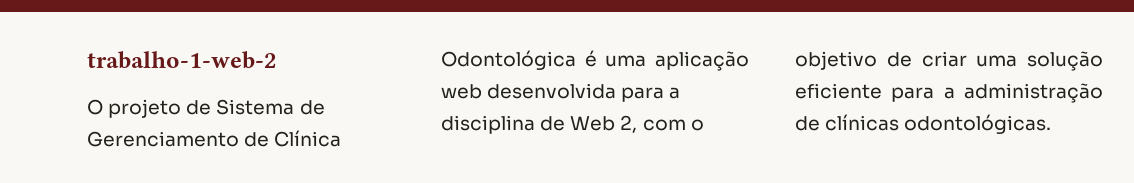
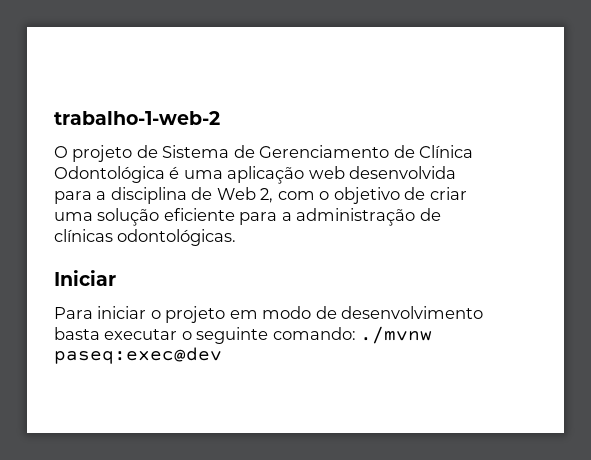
+ Iniciar
+ Para iniciar o projeto em modo de desenvolvimento basta executar o seguinte comando: ./mvnw paseq:exec@dev

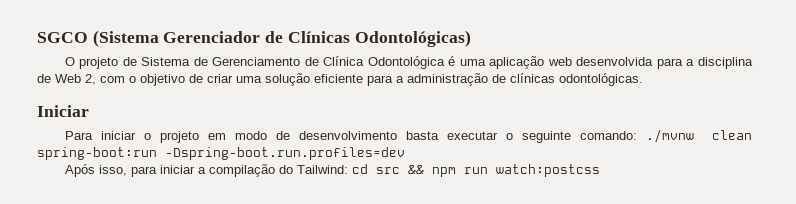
- trabalho-1-web-2
+ SGCO (Sistema Gerenciador de Clínicas Odontológicas)
- Para iniciar o projeto em modo de desenvolvimento basta executar o seguinte comando: ./mvnw paseq:exec@dev
+ Para iniciar o projeto em modo de desenvolvimento basta executar o seguinte comando: ./mvnw clean spring-boot:run -Dspring-boot.run.profiles=dev
+ Após isso, para iniciar a compilação do Tailwind: cd src && npm run watch:postcss

